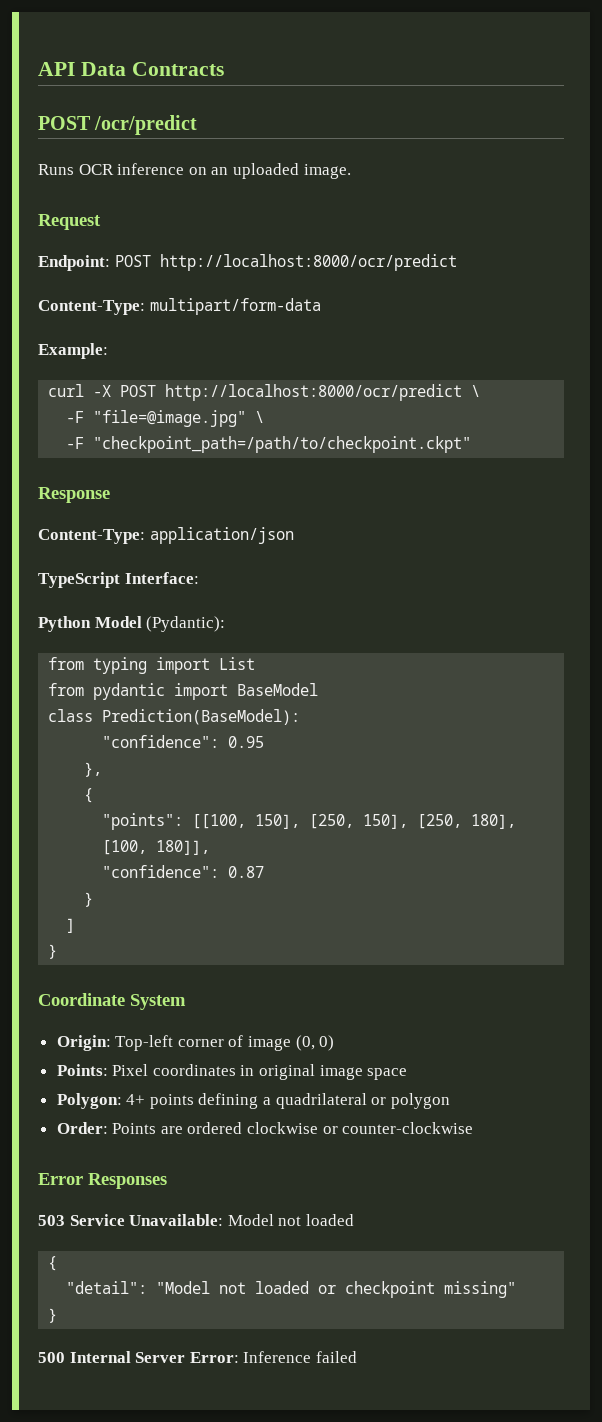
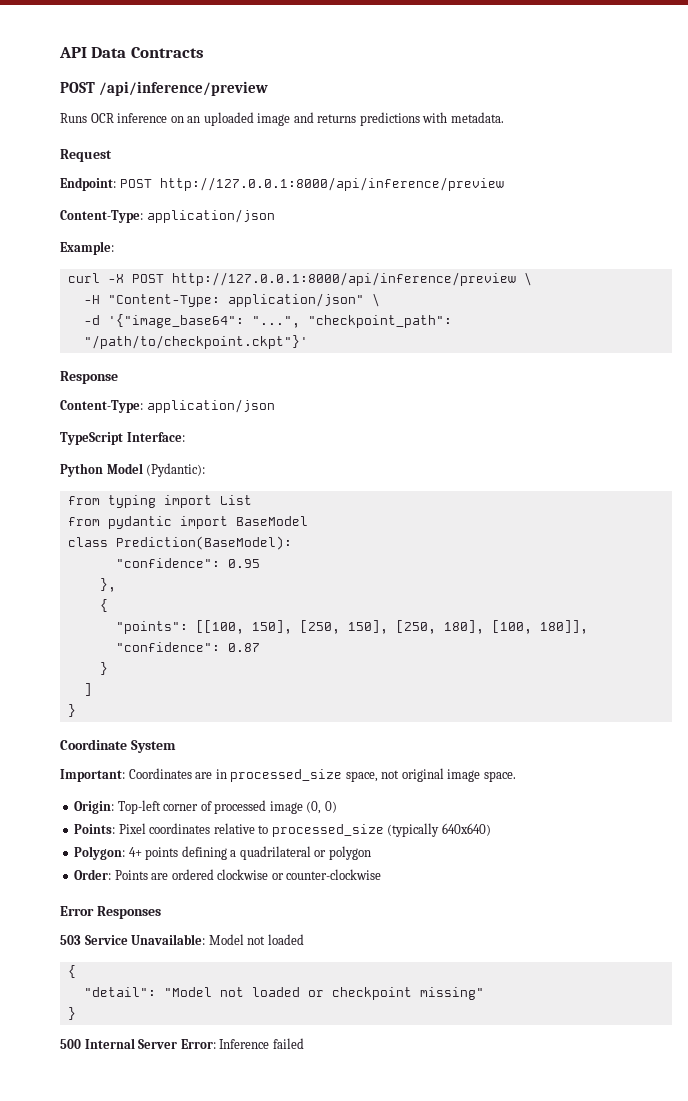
- POST /ocr/predict
+ POST /api/inference/preview
- Runs OCR inference on an uploaded image.
+ Runs OCR inference on an uploaded image and returns predictions with metadata.
- Endpoint: POST http://localhost:8000/ocr/predict
- Content-Type: multipart/form-data
+ Endpoint: POST http://127.0.0.1:8000/api/inference/preview
+ Content-Type: application/json
- curl -X POST http://localhost:8000/ocr/predict \
- -F "file=@image.jpg" \
- -F "checkpoint_path=/path/to/checkpoint.ckpt"
+ curl -X POST http://127.0.0.1:8000/api/inference/preview \
+ -H "Content-Type: application/json" \
+ -d '{"image_base64": "...", "checkpoint_path": "/path/to/checkpoint.ckpt"}'
+ Important: Coordinates are in processed_size space, not original image space.
- Origin: Top-left corner of image (0, 0)
+ Origin: Top-left corner of processed image (0, 0)
- Points: Pixel coordinates in original image space
+ Points: Pixel coordinates relative to processed_size (typically 640x640)

